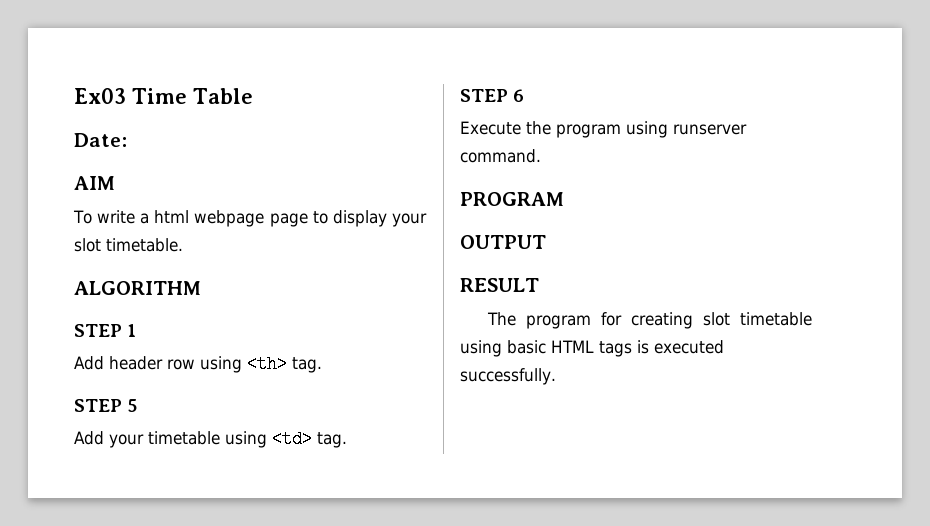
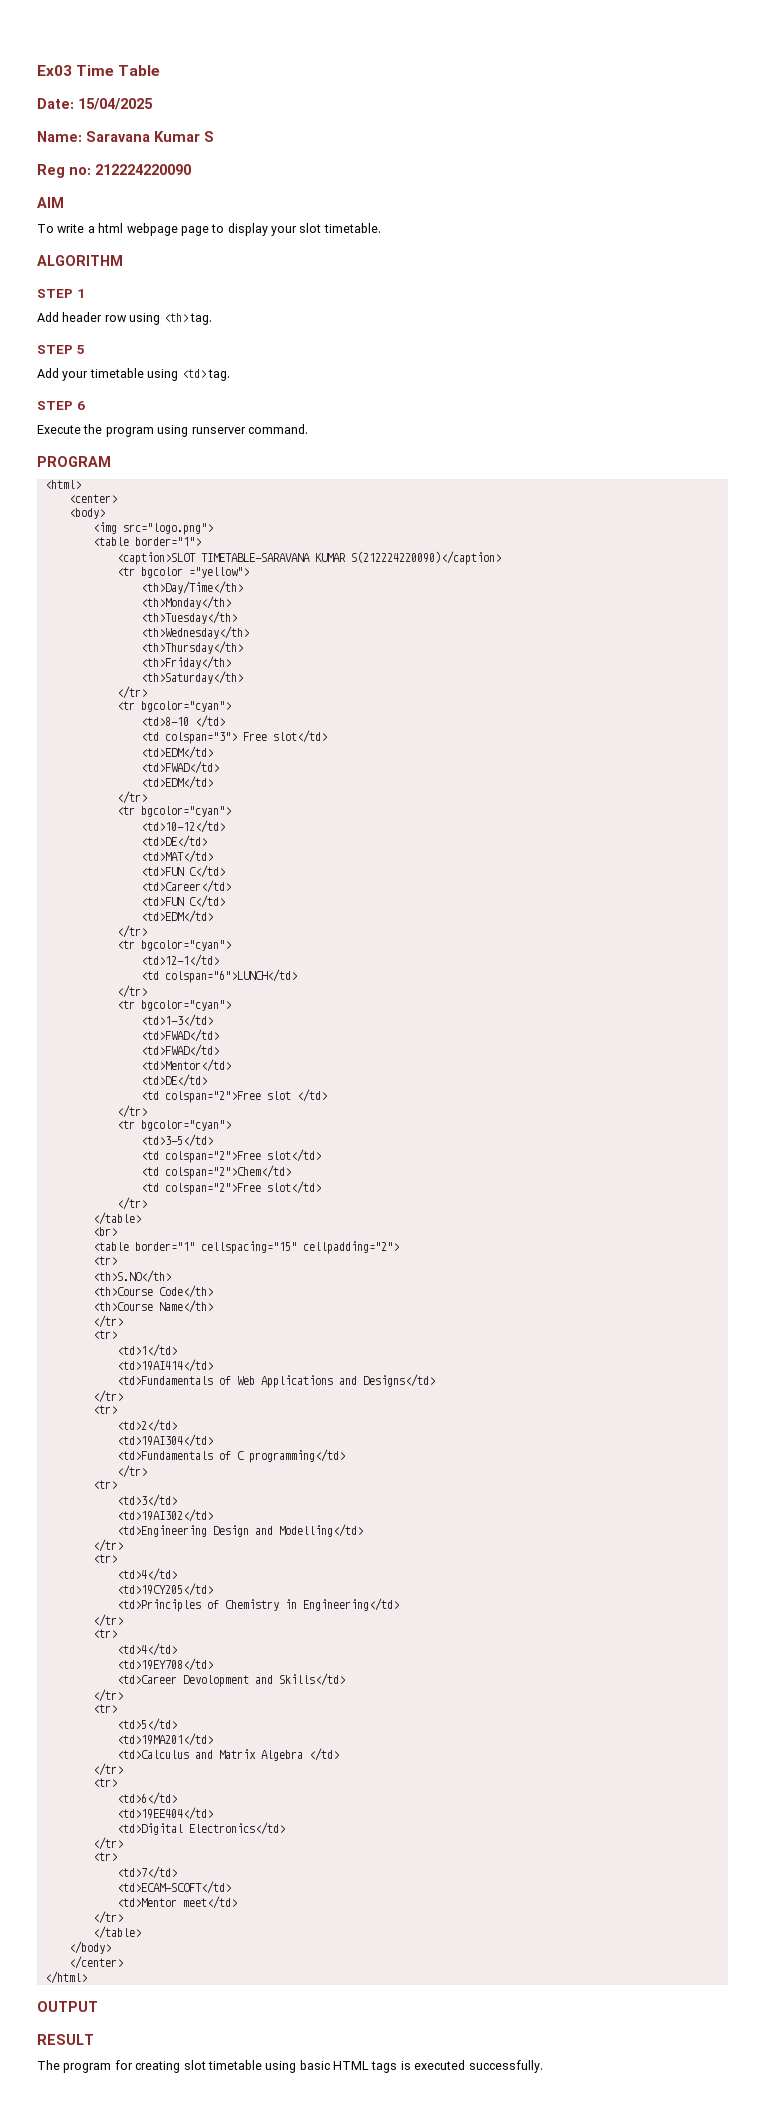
- Date:
+ Date: 15/04/2025
+ Name: Saravana Kumar S
+ Reg no: 212224220090
+ <html>
+ <center>
+ <body>
+ <img src="logo.png">
+ <table border="1">
+ <caption>SLOT TIMETABLE-SARAVANA KUMAR S(212224220090)</caption>
+ <tr bgcolor ="yellow">
+ <th>Day/Time</th>
+ <th>Monday</th>
+ <th>Tuesday</th>
+ <th>Wednesday</th>
+ <th>Thursday</th>
+ <th>Friday</th>
+ <th>Saturday</th>
+ </tr>
+ <tr bgcolor="cyan">
+ <td>8-10 </td>
+ <td colspan="3"> Free slot</td>
+ <td>EDM</td>
+ <td>FWAD</td>
+ <td>EDM</td>
+ </tr>
+ <tr bgcolor="cyan">
+ <td>10-12</td>
+ <td>DE</td>
+ <td>MAT</td>
+ <td>FUN C</td>
+ <td>Career</td>
+ <td>FUN C</td>
+ <td>EDM</td>
+ </tr>
+ <tr bgcolor="cyan">
+ <td>12-1</td>
+ <td colspan="6">LUNCH</td>
+ </tr>
+ <tr bgcolor="cyan">
+ <td>1-3</td>
+ <td>FWAD</td>
+ <td>FWAD</td>
+ <td>Mentor</td>
+ <td>DE</td>
+ <td colspan="2">Free slot </td>
+ </tr>
+ <tr bgcolor="cyan">
+ <td>3-5</td>
+ <td colspan="2">Free slot</td>
+ <td colspan="2">Chem</td>
+ <td colspan="2">Free slot</td>
+ </tr>
+ </table>
+ <br>
+ <table border="1" cellspacing="15" cellpadding="2">
+ <tr>
+ <th>S.NO</th>
+ <th>Course Code</th>
+ <th>Course Name</th>
+ </tr>
+ <tr>
+ <td>1</td>
+ <td>19AI414</td>
+ <td>Fundamentals of Web Applications and Designs</td>
+ </tr>
+ <tr>
+ <td>2</td>
+ <td>19AI304</td>
+ <td>Fundamentals of C programming</td>
+ </tr>
+ <tr>
+ <td>3</td>
+ <td>19AI302</td>
+ <td>Engineering Design and Modelling</td>
+ </tr>
+ <tr>
+ <td>4</td>
+ <td>19CY205</td>
+ <td>Principles of Chemistry in Engineering</td>
+ </tr>
+ <tr>
+ <td>4</td>
+ <td>19EY708</td>
+ <td>Career Devolopment and Skills</td>
+ </tr>
+ <tr>
+ <td>5</td>
+ <td>19MA201</td>
+ <td>Calculus and Matrix Algebra </td>
+ </tr>
+ <tr>
+ <td>6</td>
+ <td>19EE404</td>
+ <td>Digital Electronics</td>
+ </tr>
+ <tr>
+ <td>7</td>
+ <td>ECAM-SCOFT</td>
+ <td>Mentor meet</td>
+ </tr>
+ </table>
+ </body>
+ </center>
+ </html>

